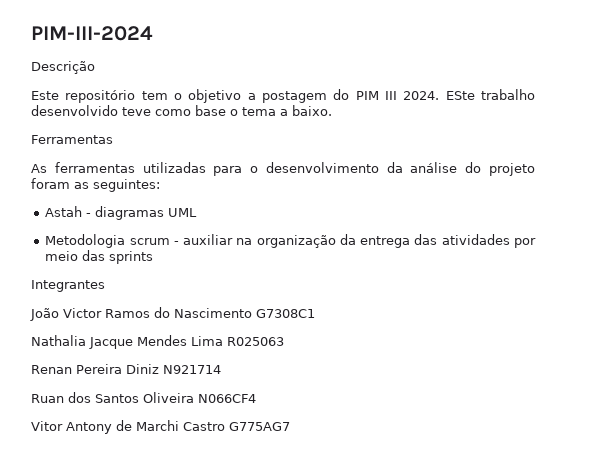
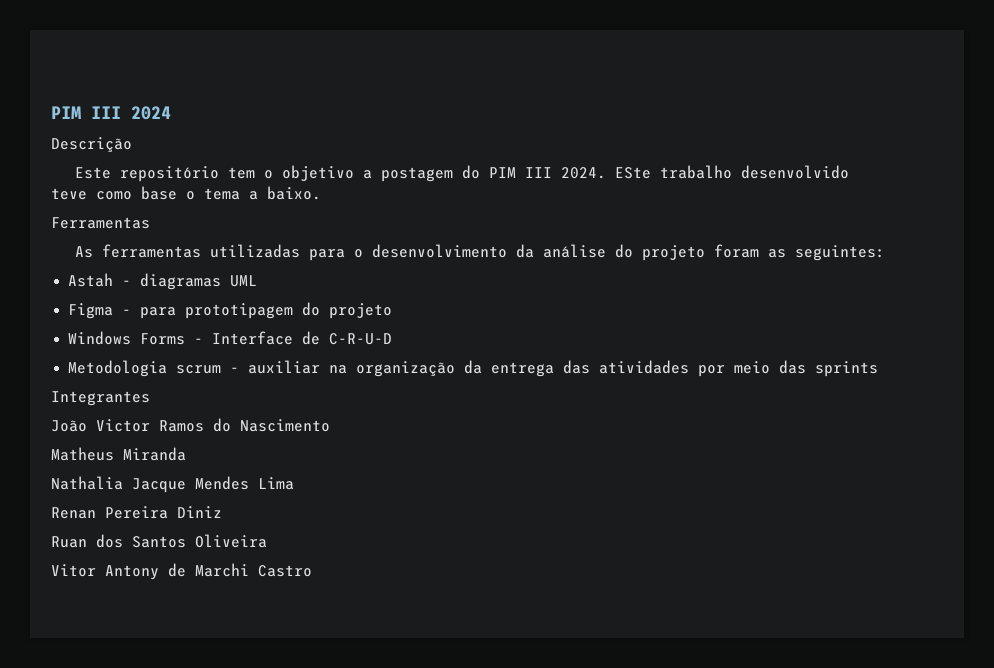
- PIM-III-2024
+ PIM III 2024
+ Figma - para prototipagem do projeto
+ Windows Forms - Interface de C-R-U-D
- João Victor Ramos do Nascimento G7308C1
+ João Victor Ramos do Nascimento
+ Matheus Miranda
- Nathalia Jacque Mendes Lima R025063
+ Nathalia Jacque Mendes Lima
- Renan Pereira Diniz N921714
+ Renan Pereira Diniz
- Ruan dos Santos Oliveira N066CF4
+ Ruan dos Santos Oliveira
- Vitor Antony de Marchi Castro G775AG7
+ Vitor Antony de Marchi Castro

